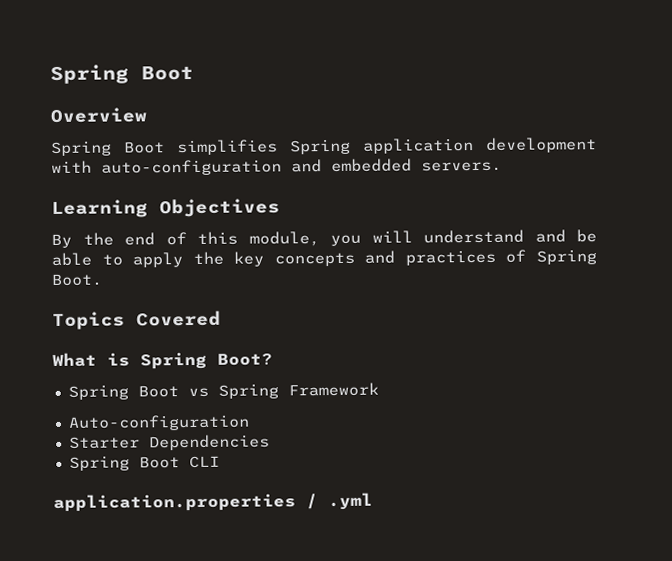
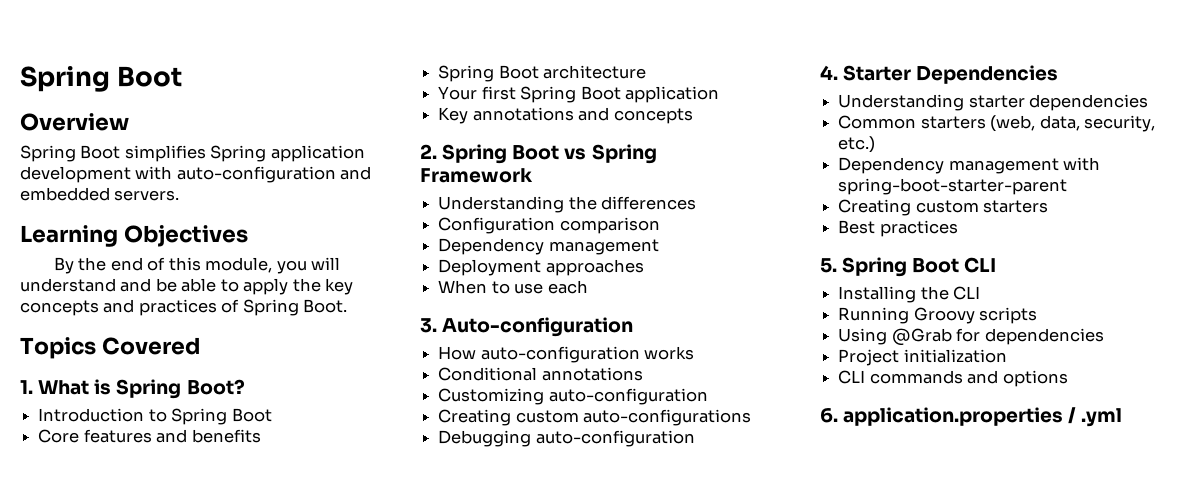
- What is Spring Boot?
+ 1. What is Spring Boot?
- Spring Boot vs Spring Framework
+ Introduction to Spring Boot
+ Core features and benefits
+ Spring Boot architecture
+ Your first Spring Boot application
+ Key annotations and concepts
+ 2. Spring Boot vs Spring Framework
- Auto-configuration
- Starter Dependencies
- Spring Boot CLI
- application.properties / .yml
+ Understanding the differences
+ Configuration comparison
+ Dependency management
+ Deployment approaches
+ When to use each
+ 3. Auto-configuration
+ How auto-configuration works
+ Conditional annotations
+ Customizing auto-configuration
+ Creating custom auto-configurations
+ Debugging auto-configuration
+ 4. Starter Dependencies
+ Understanding starter dependencies
+ Common starters (web, data, security, etc.)
+ Dependency management with spring-boot-starter-parent
+ Creating custom starters
+ Best practices
+ 5. Spring Boot CLI
+ Installing the CLI
+ Running Groovy scripts
+ Using @Grab for dependencies
+ Project initialization
+ CLI commands and options
+ 6. application.properties / .yml

